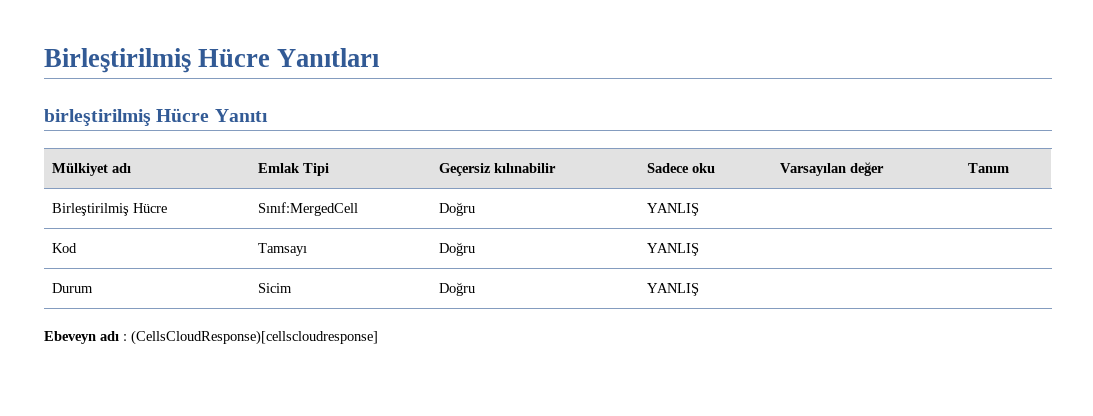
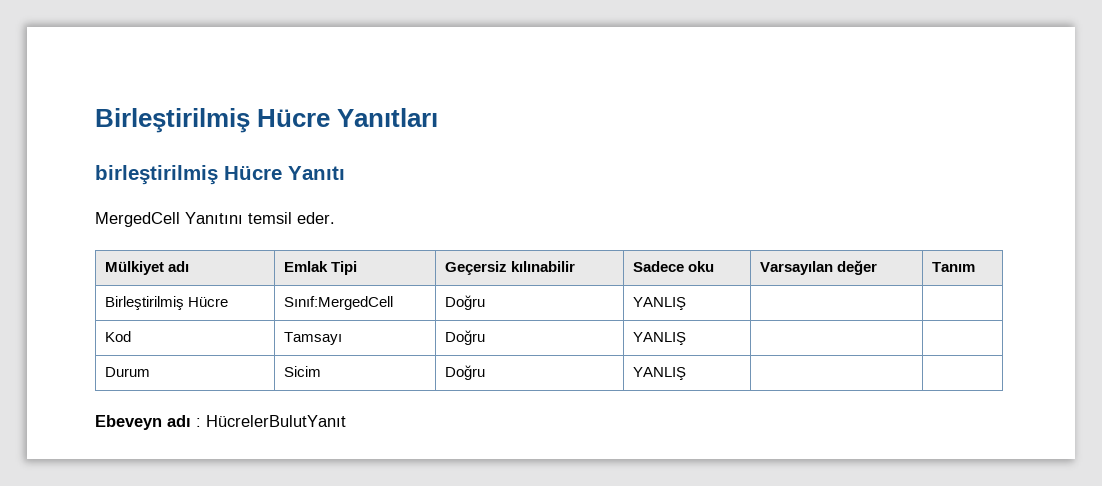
+ MergedCell Yanıtını temsil eder.
- Ebeveyn adı : (CellsCloudResponse)[cellscloudresponse]
+ Ebeveyn adı : HücrelerBulutYanıt

